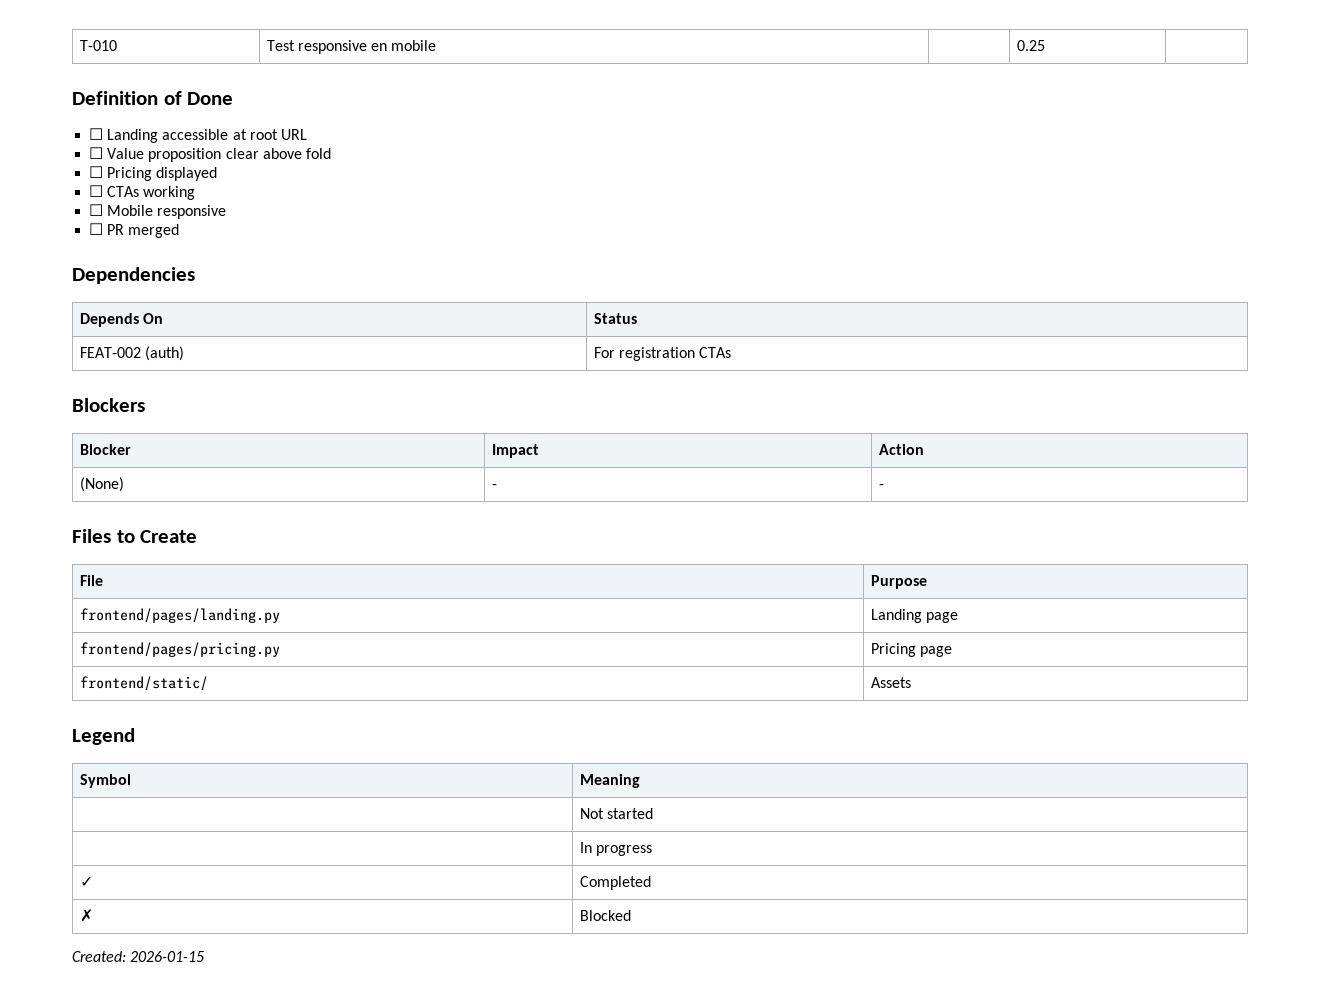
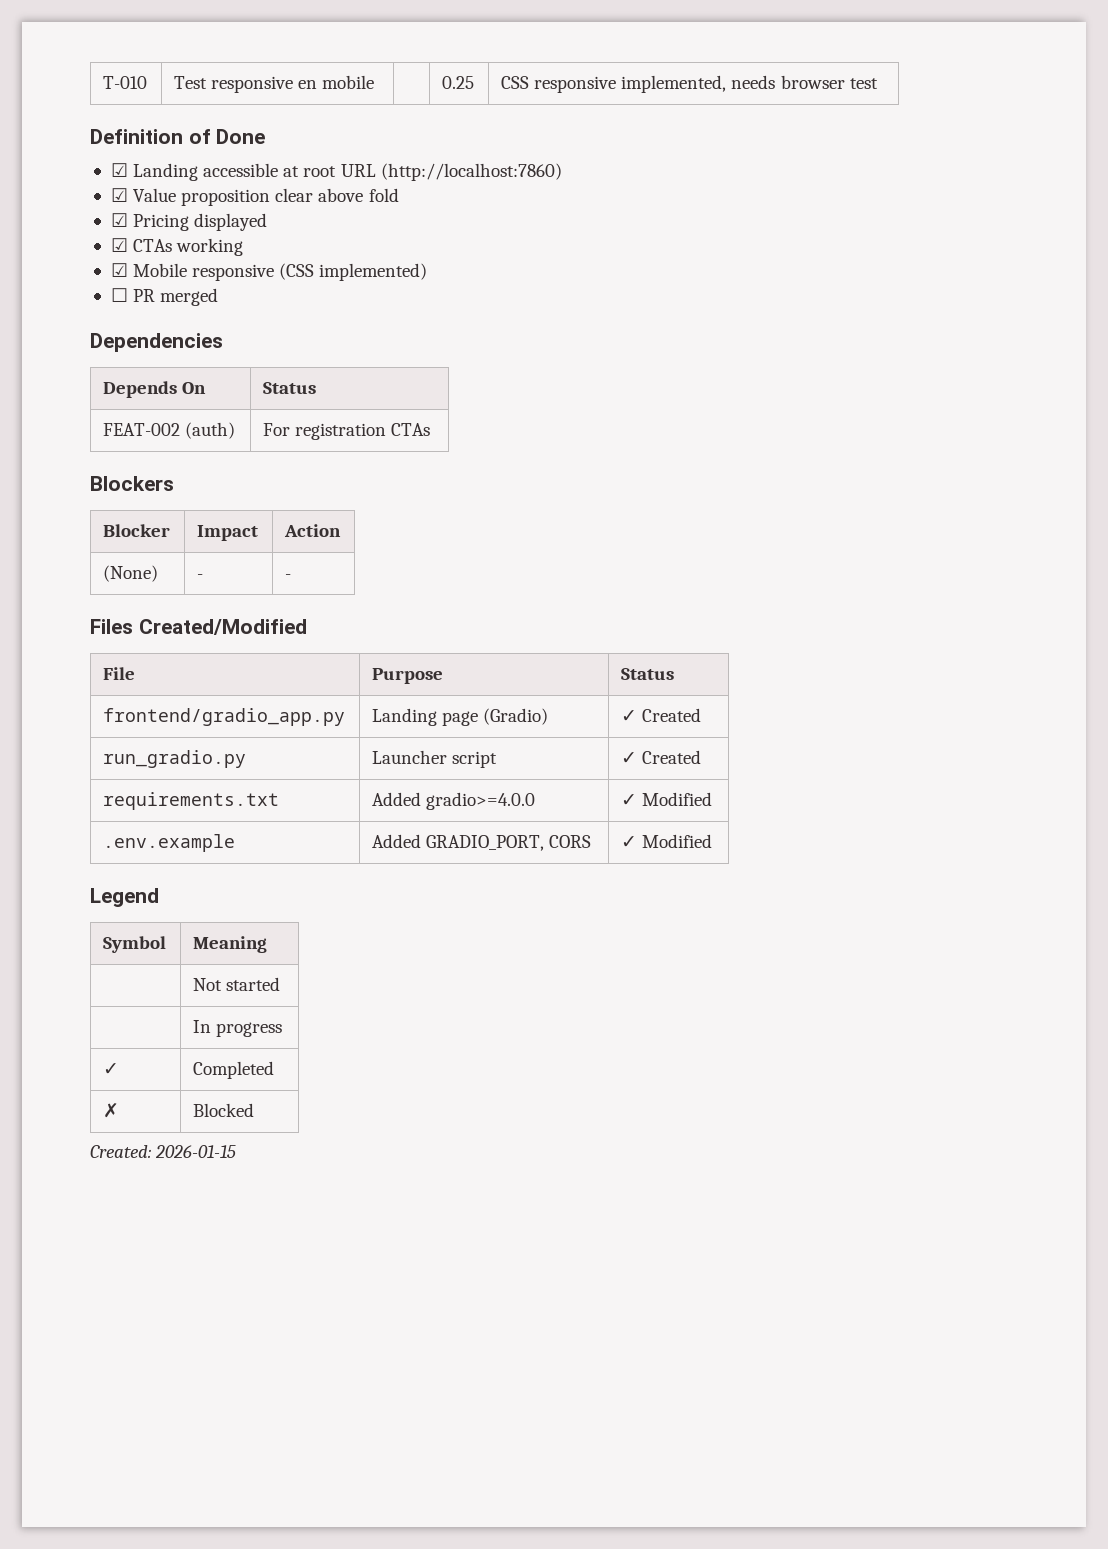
- T-010 | Test responsive en mobile | | 0.25 |
+ T-010 | Test responsive en mobile | | 0.25 | CSS responsive implemented, needs browser test
- ☐ Landing accessible at root URL
- ☐ Value proposition clear above fold
+ ☑ Landing accessible at root URL (http://localhost:7860)
+ ☑ Value proposition clear above fold
- ☐ Pricing displayed
+ ☑ Pricing displayed
- ☐ CTAs working
+ ☑ CTAs working
- ☐ Mobile responsive
+ ☑ Mobile responsive (CSS implemented)
- Files to Create
+ Files Created/Modified
- File | Purpose
- frontend/pages/landing.py | Landing page
- frontend/pages/pricing.py | Pricing page
- frontend/static/ | Assets
+ File | Purpose | Status
+ frontend/gradio_app.py | Landing page (Gradio) | ✓ Created
+ run_gradio.py | Launcher script | ✓ Created
+ requirements.txt | Added gradio>=4.0.0 | ✓ Modified
+ .env.example | Added GRADIO_PORT, CORS | ✓ Modified

